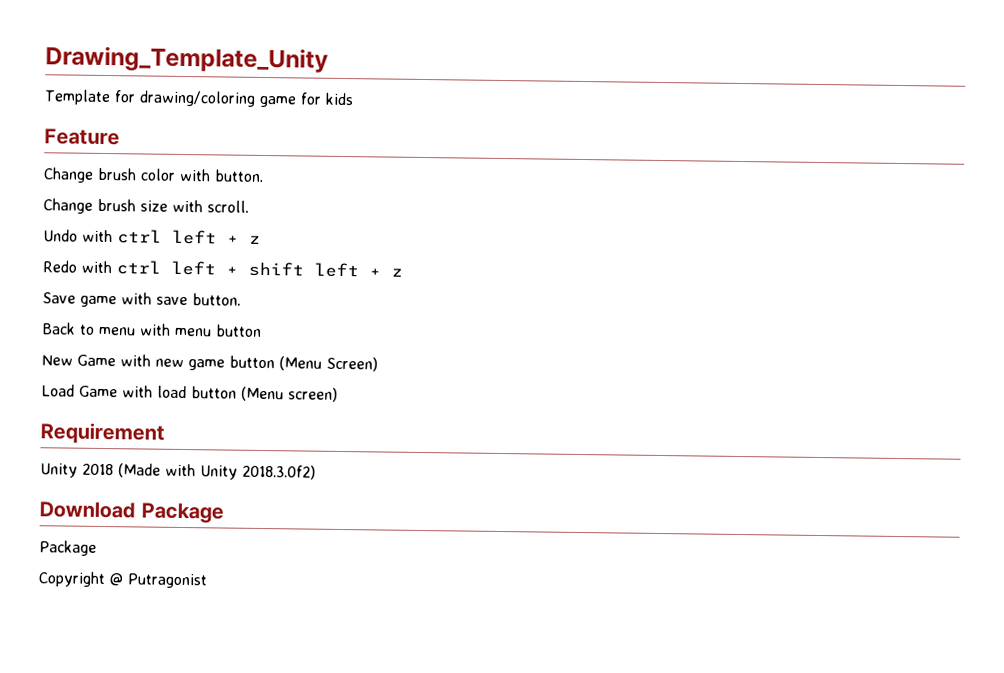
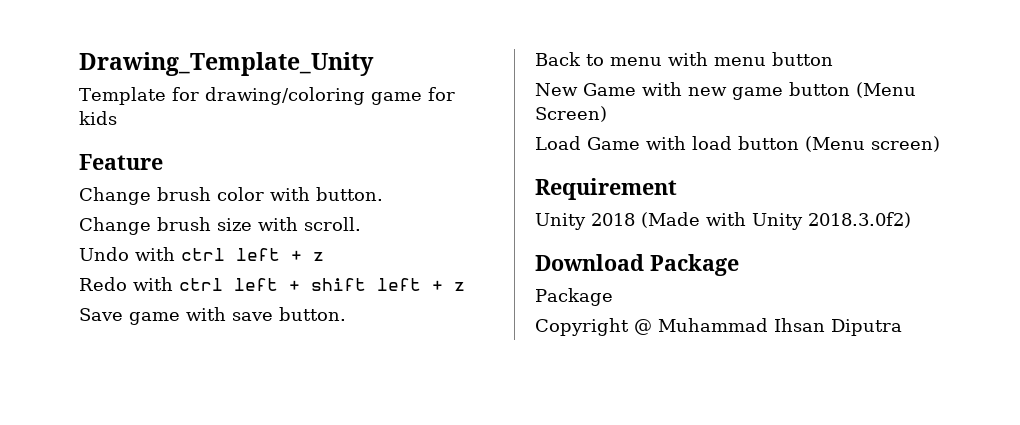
- Copyright @ Putragonist
+ Copyright @ Muhammad Ihsan Diputra

